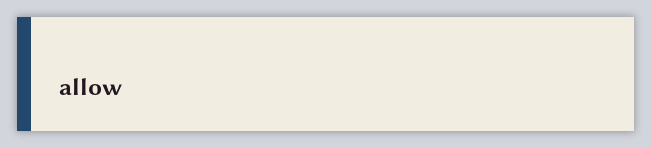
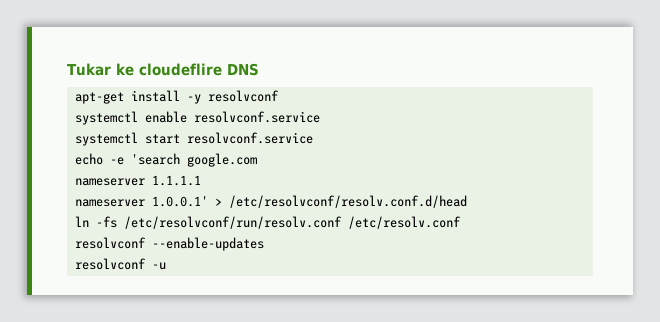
- allow
+ Tukar ke cloudeflire DNS
+ apt-get install -y resolvconf
+ systemctl enable resolvconf.service
+ systemctl start resolvconf.service
+ echo -e 'search google.com
+ nameserver 1.1.1.1
+ nameserver 1.0.0.1' > /etc/resolvconf/resolv.conf.d/head
+ ln -fs /etc/resolvconf/run/resolv.conf /etc/resolv.conf
+ resolvconf --enable-updates
+ resolvconf -u

